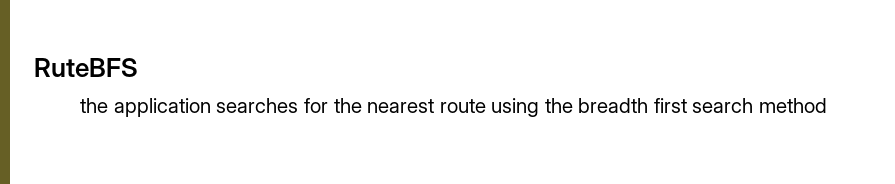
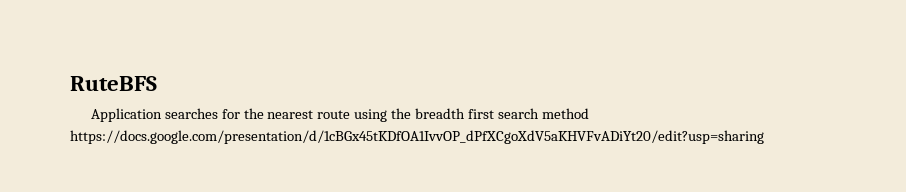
- the application searches for the nearest route using the breadth first search method
+ Application searches for the nearest route using the breadth first search method https://docs.google.com/presentation/d/1cBGx45tKDfOA1IvvOP_dPfXCgoXdV5aKHVFvADiYt20/edit?usp=sharing

